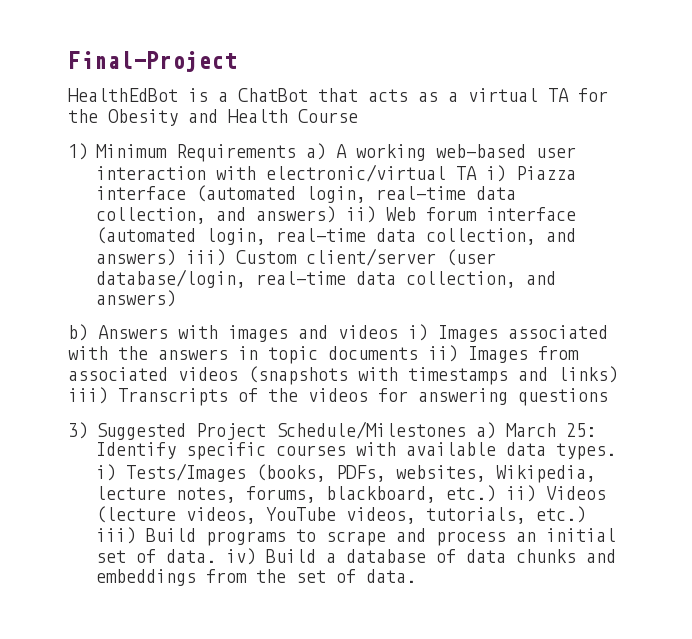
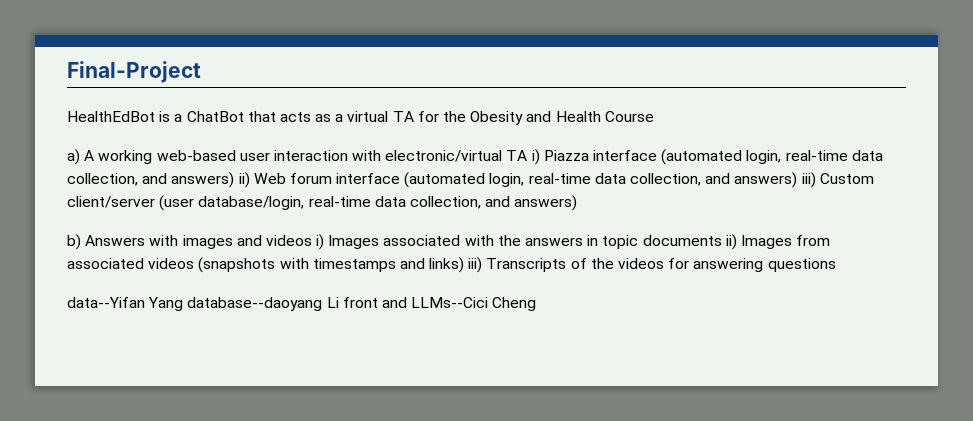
- 1) Minimum Requirements a) A working web-based user interaction with electronic/virtual TA i) Piazza interface (automated login, real-time data collection, and answers) ii) Web forum interface (automated login, real-time data collection, and answers) iii) Custom client/server (user database/login, real-time data collection, and answers)
+ a) A working web-based user interaction with electronic/virtual TA i) Piazza interface (automated login, real-time data collection, and answers) ii) Web forum interface (automated login, real-time data collection, and answers) iii) Custom client/server (user database/login, real-time data collection, and answers)
- 3) Suggested Project Schedule/Milestones a) March 25: Identify specific courses with available data types. i) Tests/Images (books, PDFs, websites, Wikipedia, lecture notes, forums, blackboard, etc.) ii) Videos (lecture videos, YouTube videos, tutorials, etc.) iii) Build programs to scrape and process an initial set of data. iv) Build a database of data chunks and embeddings from the set of data.
+ data--Yifan Yang database--daoyang Li front and LLMs--Cici Cheng

